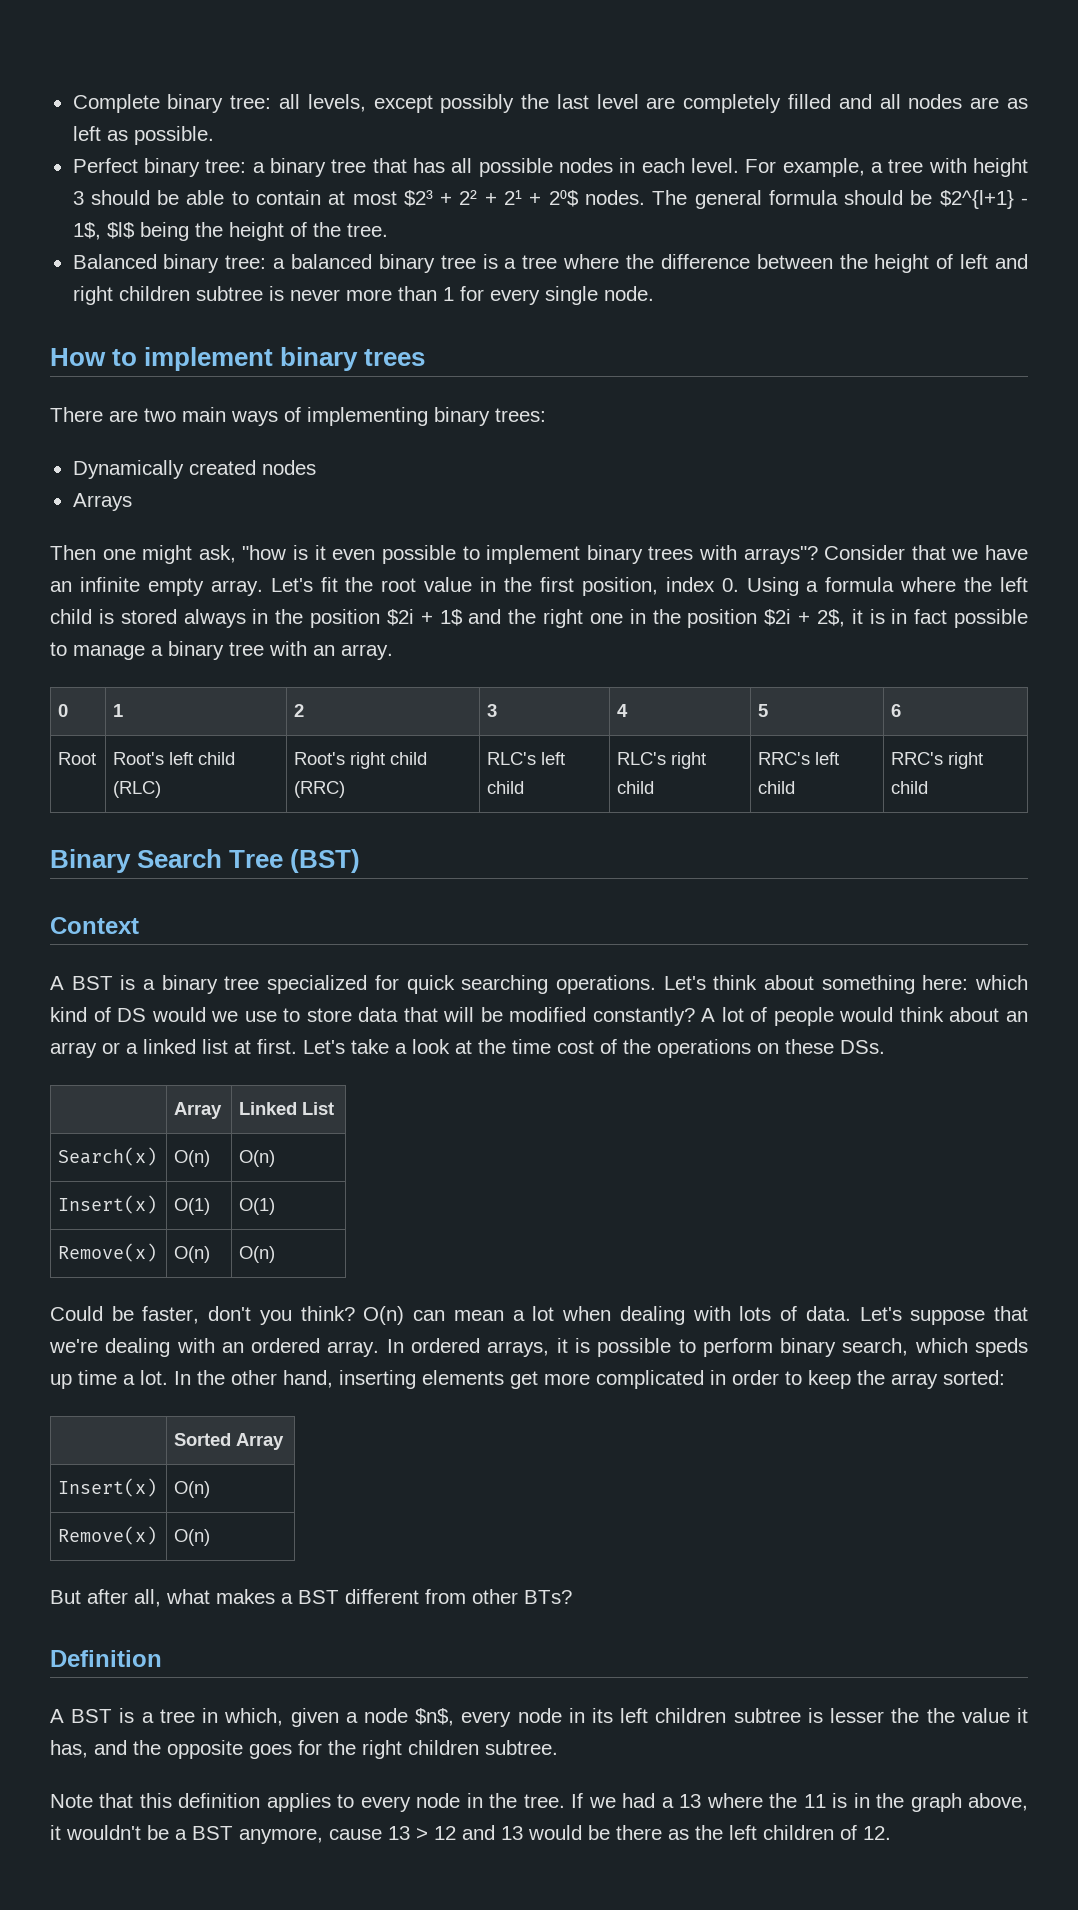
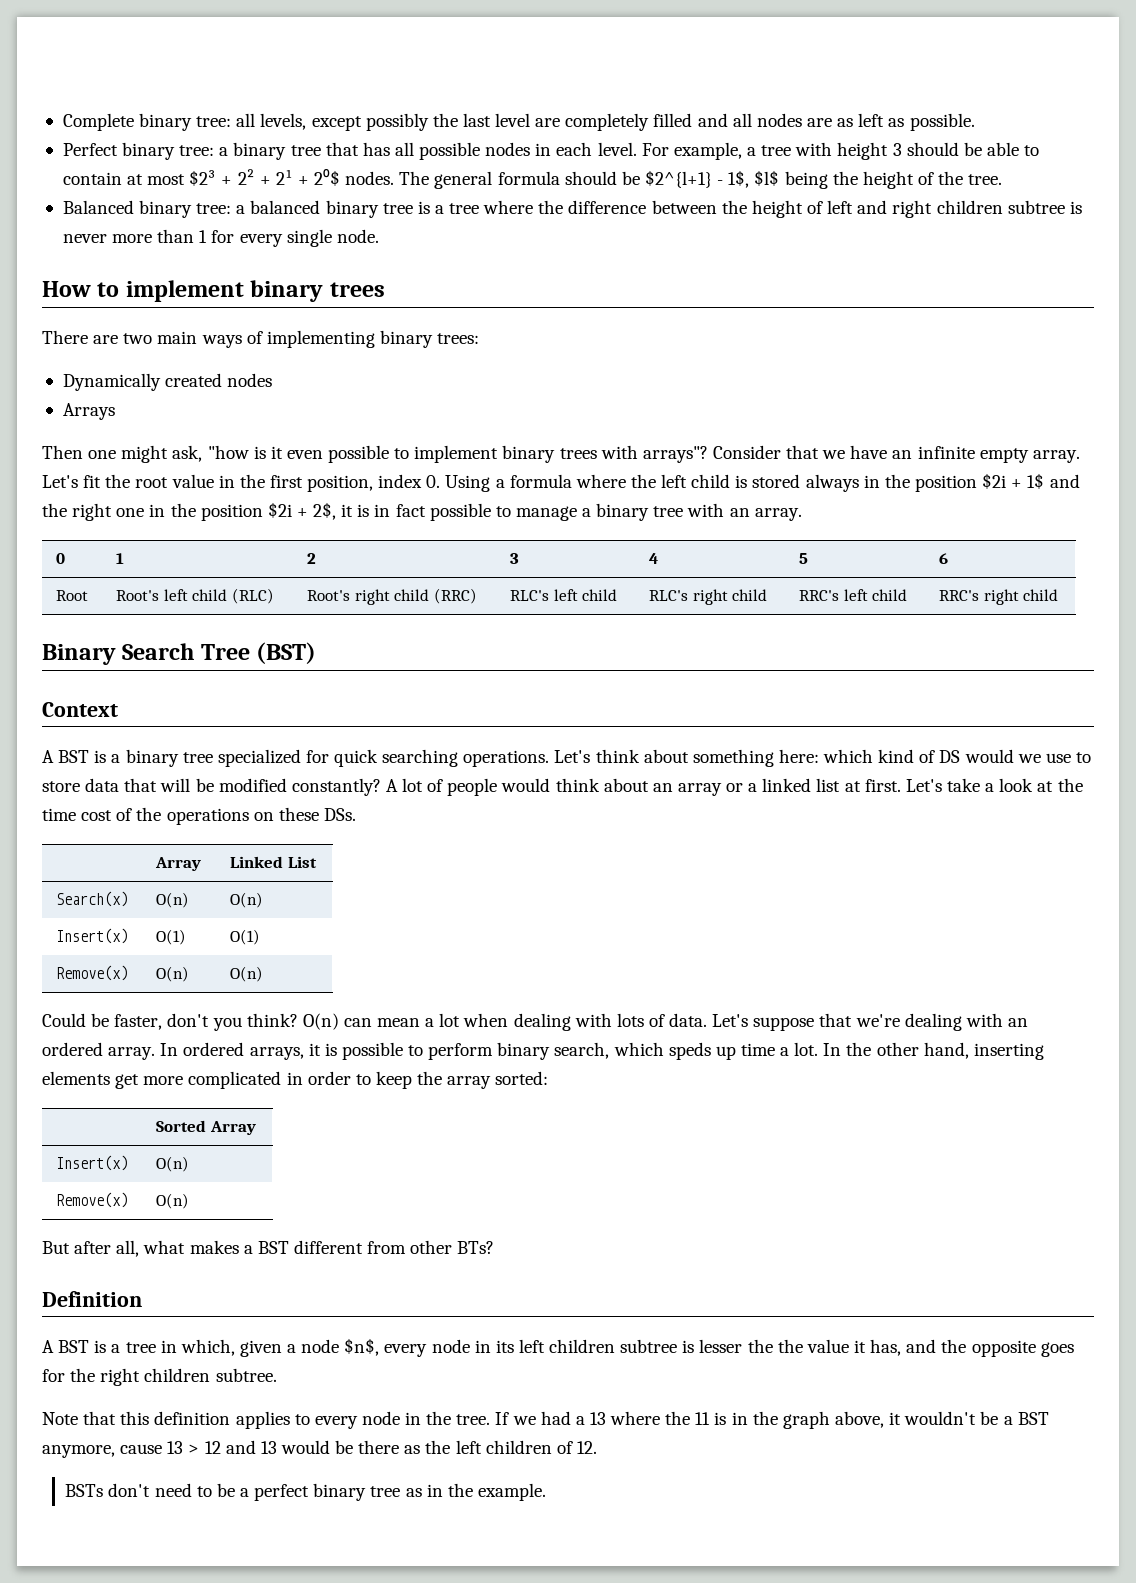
+ BSTs don't need to be a perfect binary tree as in the example.

